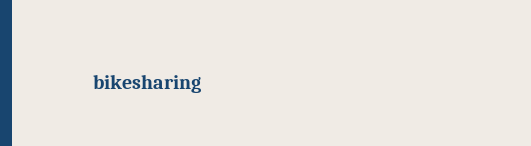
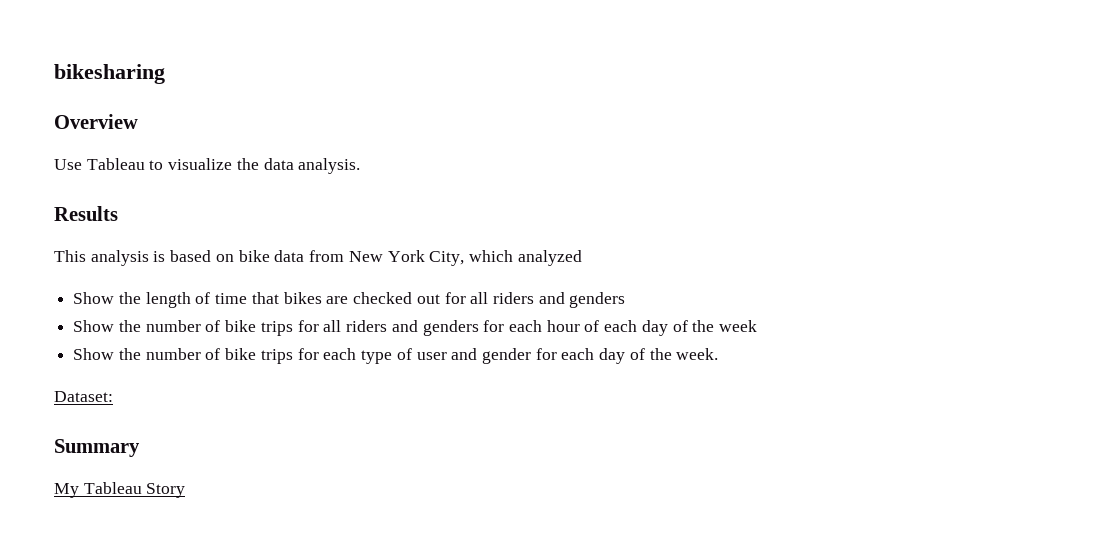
+ Overview
+ Use Tableau to visualize the data analysis.
+ Results
+ This analysis is based on bike data from New York City, which analyzed
+ Show the length of time that bikes are checked out for all riders and genders
+ Show the number of bike trips for all riders and genders for each hour of each day of the week
+ Show the number of bike trips for each type of user and gender for each day of the week.
+ Dataset:
+ Summary
+ My Tableau Story

